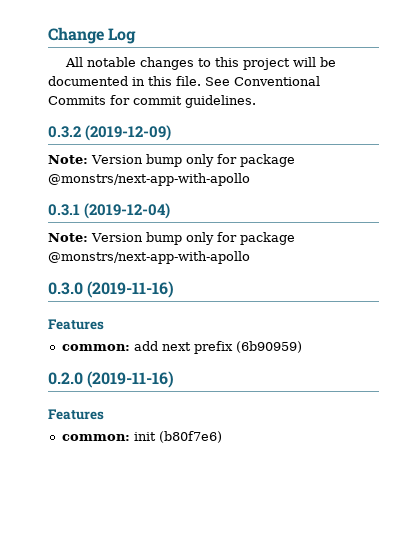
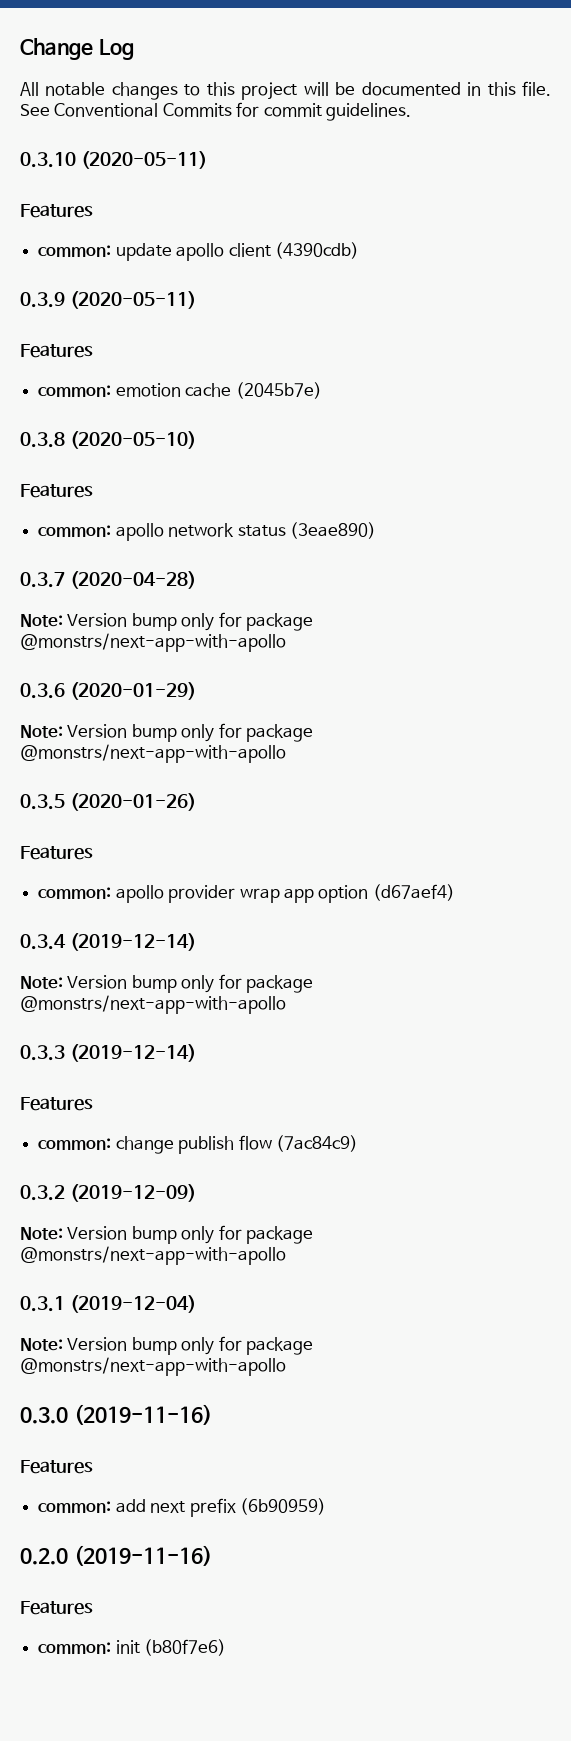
+ 0.3.10 (2020-05-11)
+ Features
+ common: update apollo client (4390cdb)
+ 0.3.9 (2020-05-11)
+ Features
+ common: emotion cache (2045b7e)
+ 0.3.8 (2020-05-10)
+ Features
+ common: apollo network status (3eae890)
+ 0.3.7 (2020-04-28)
+ Note: Version bump only for package @monstrs/next-app-with-apollo
+ 0.3.6 (2020-01-29)
+ Note: Version bump only for package @monstrs/next-app-with-apollo
+ 0.3.5 (2020-01-26)
+ Features
+ common: apollo provider wrap app option (d67aef4)
+ 0.3.4 (2019-12-14)
+ Note: Version bump only for package @monstrs/next-app-with-apollo
+ 0.3.3 (2019-12-14)
+ Features
+ common: change publish flow (7ac84c9)

